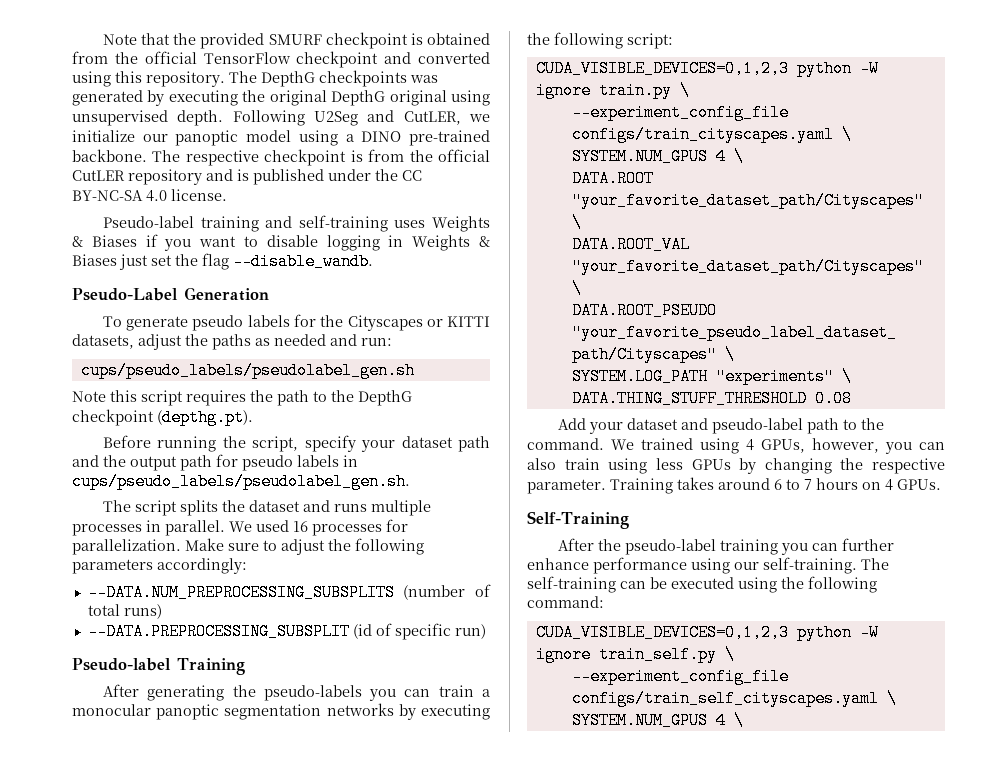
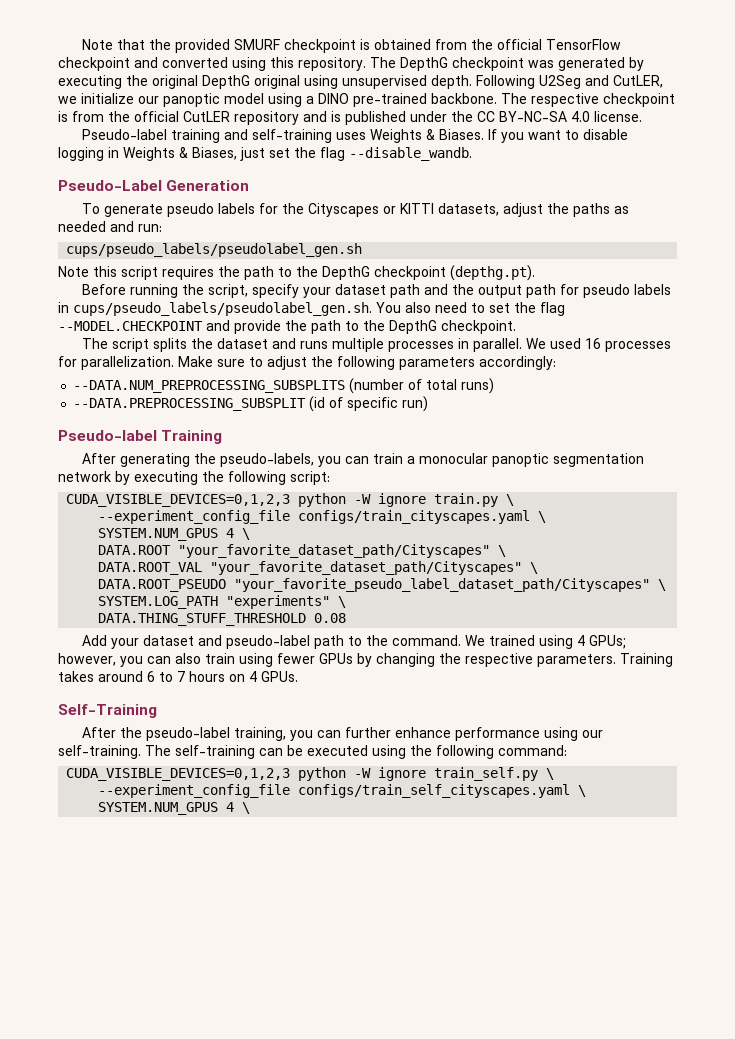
- The DepthG checkpoints was generated by executing the original DepthG original using unsupervised depth.
+ The DepthG checkpoint was generated by executing the original DepthG original using unsupervised depth.
- Pseudo-label training and self-training uses Weights & Biases if you want to disable logging in Weights & Biases just set the flag --disable_wandb.
+ Pseudo-label training and self-training uses Weights & Biases. If you want to disable logging in Weights & Biases, just set the flag --disable_wandb.
- Before running the script, specify your dataset path and the output path for pseudo labels in cups/pseudo_labels/pseudolabel_gen.sh.
+ Before running the script, specify your dataset path and the output path for pseudo labels in cups/pseudo_labels/pseudolabel_gen.sh. You also need to set the flag --MODEL.CHECKPOINT and provide the path to the DepthG checkpoint.
- After generating the pseudo-labels you can train a monocular panoptic segmentation networks by executing the following script:
+ After generating the pseudo-labels, you can train a monocular panoptic segmentation network by executing the following script:
- We trained using 4 GPUs, however, you can also train using less GPUs by changing the respective parameter.
+ We trained using 4 GPUs; however, you can also train using fewer GPUs by changing the respective parameters.
- After the pseudo-label training you can further enhance performance using our self-training.
+ After the pseudo-label training, you can further enhance performance using our self-training.

